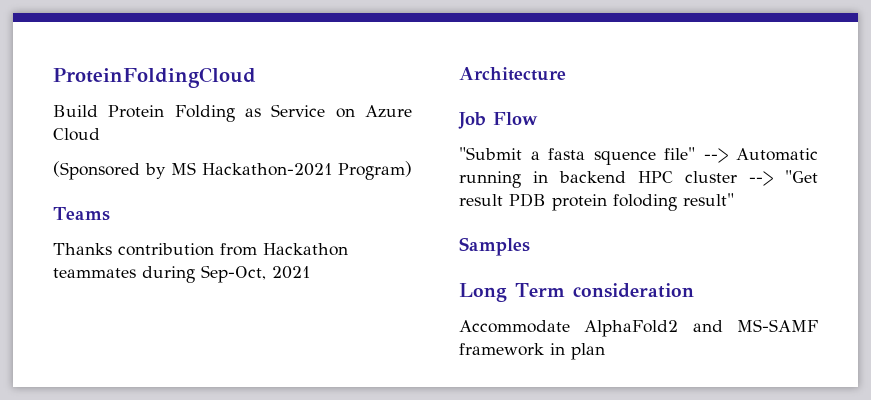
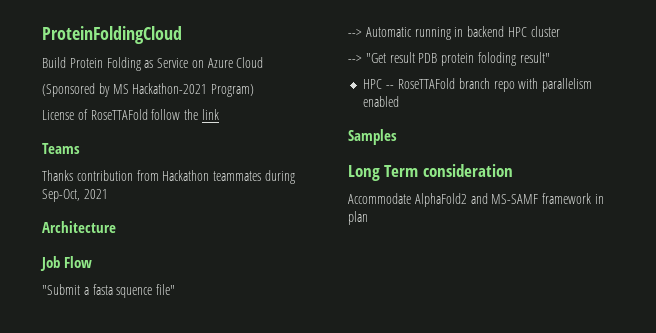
+ License of RoseTTAFold follow the link
- "Submit a fasta squence file" --> Automatic running in backend HPC cluster --> "Get result PDB protein foloding result"
+ "Submit a fasta squence file"
+ --> Automatic running in backend HPC cluster
+ --> "Get result PDB protein foloding result"
+ HPC -- RoseTTAFold branch repo with parallelism enabled

